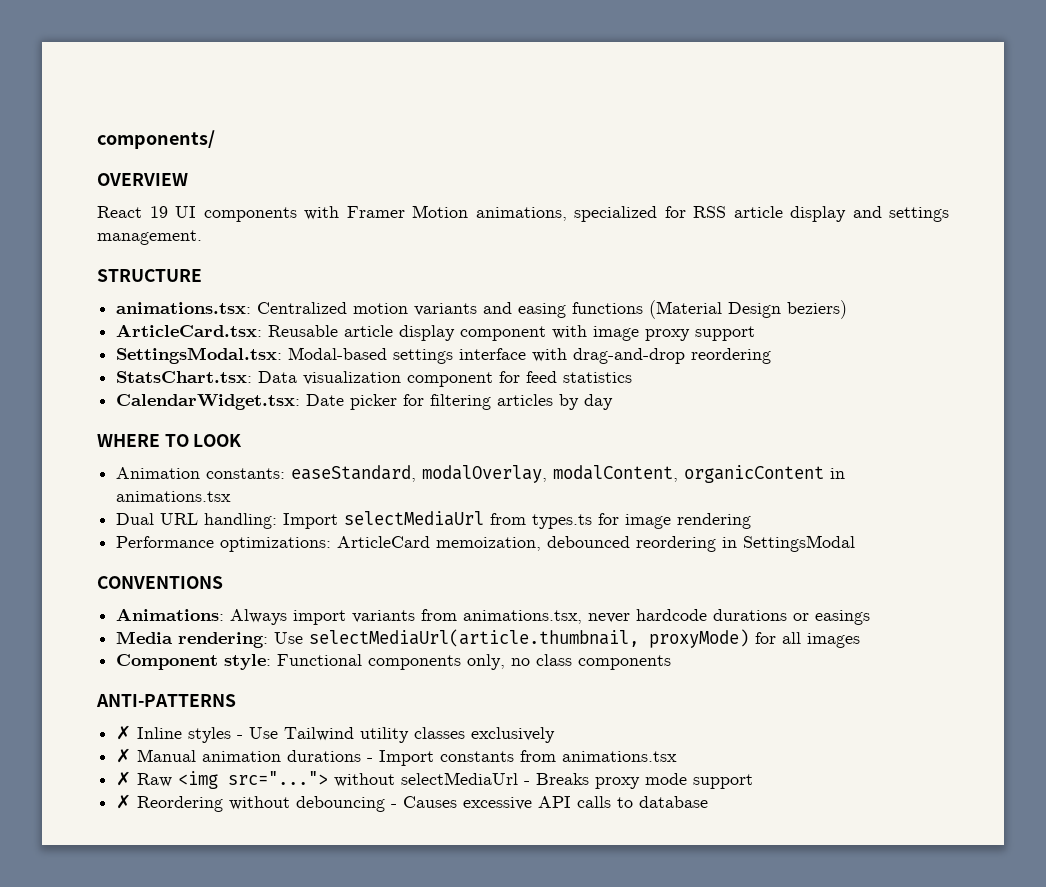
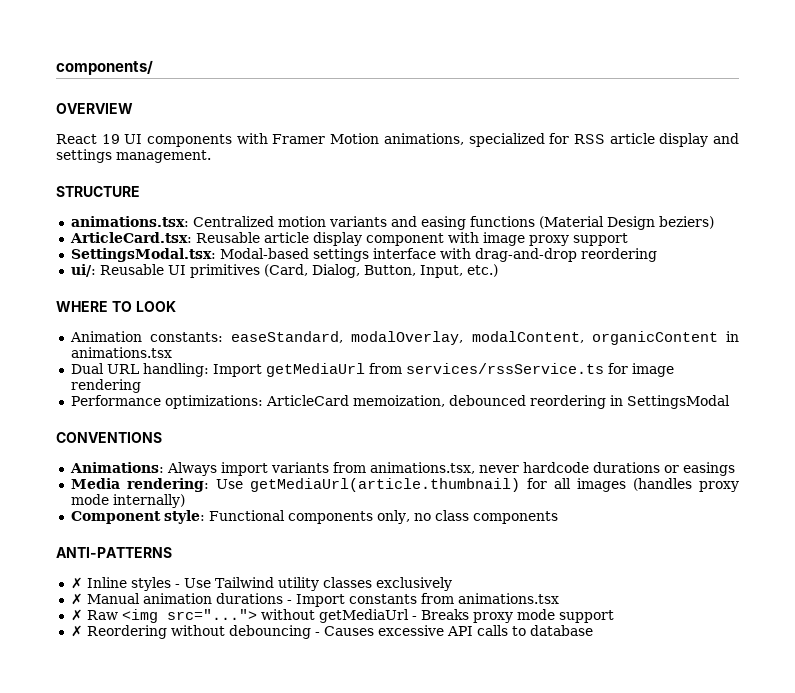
- StatsChart.tsx: Data visualization component for feed statistics
- CalendarWidget.tsx: Date picker for filtering articles by day
+ ui/: Reusable UI primitives (Card, Dialog, Button, Input, etc.)
- Dual URL handling: Import selectMediaUrl from types.ts for image rendering
+ Dual URL handling: Import getMediaUrl from services/rssService.ts for image rendering
- Media rendering: Use selectMediaUrl(article.thumbnail, proxyMode) for all images
+ Media rendering: Use getMediaUrl(article.thumbnail) for all images (handles proxy mode internally)
- ✗ Raw <img src="..."> without selectMediaUrl - Breaks proxy mode support
+ ✗ Raw <img src="..."> without getMediaUrl - Breaks proxy mode support

